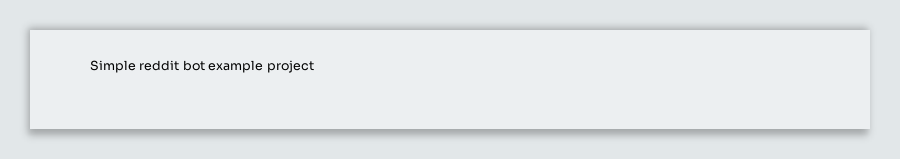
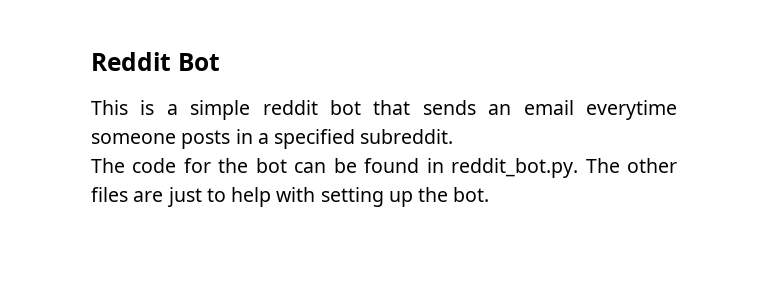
- Simple reddit bot example project
+ Reddit Bot
+ This is a simple reddit bot that sends an email everytime someone posts in a specified subreddit.
+ The code for the bot can be found in reddit_bot.py. The other files are just to help with setting up the bot.

